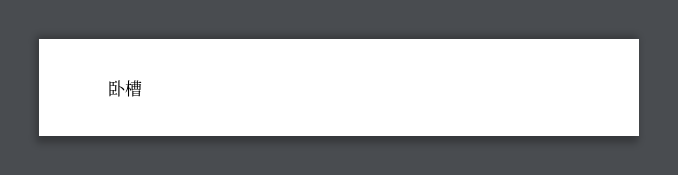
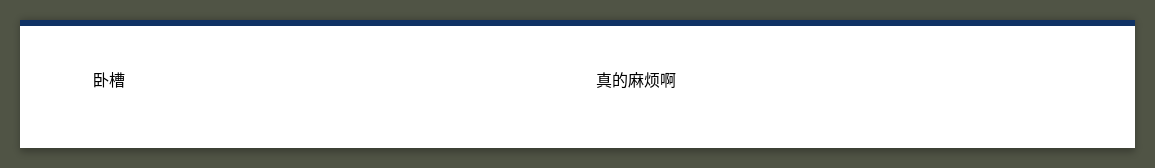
+ 真的麻烦啊

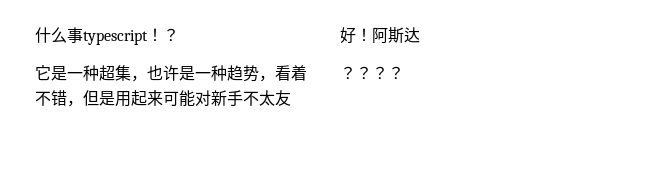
- 卧槽
- 真的麻烦啊
+ 什么事typescript！？
+ 它是一种超集，也许是一种趋势，看着不错，但是用起来可能对新手不太友好！阿斯达
+ ？？？？

